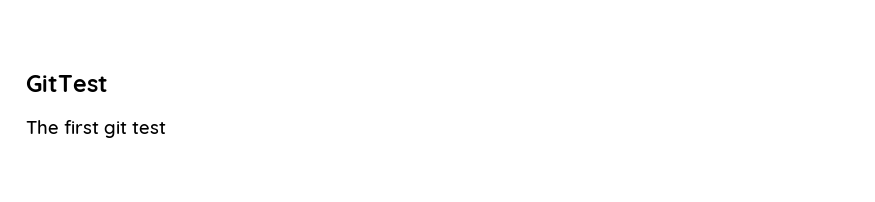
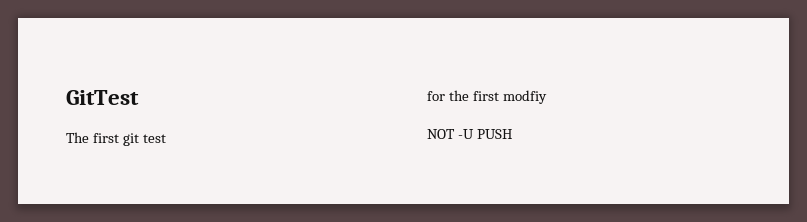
+ for the first modfiy
+ NOT -U PUSH

